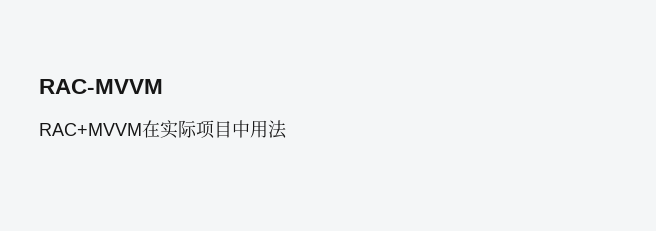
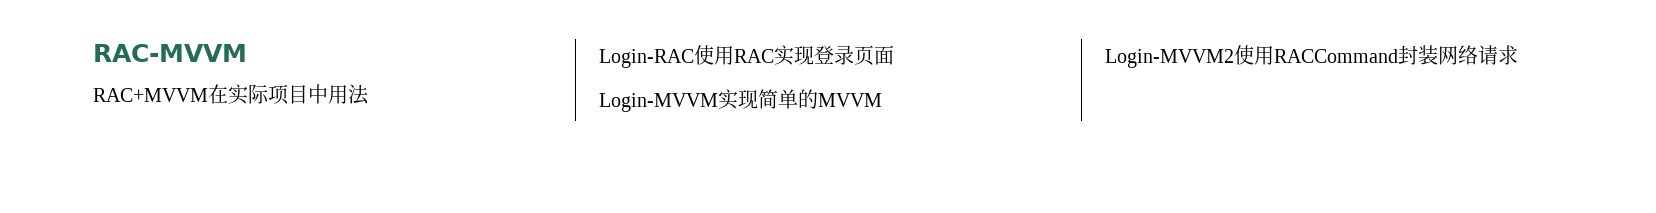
+ Login-RAC使用RAC实现登录页面
+ Login-MVVM实现简单的MVVM
+ Login-MVVM2使用RACCommand封装网络请求

